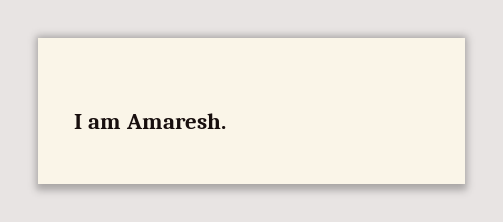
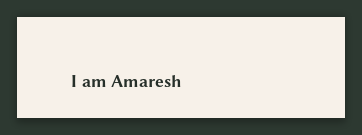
- I am Amaresh.
+ I am Amaresh

